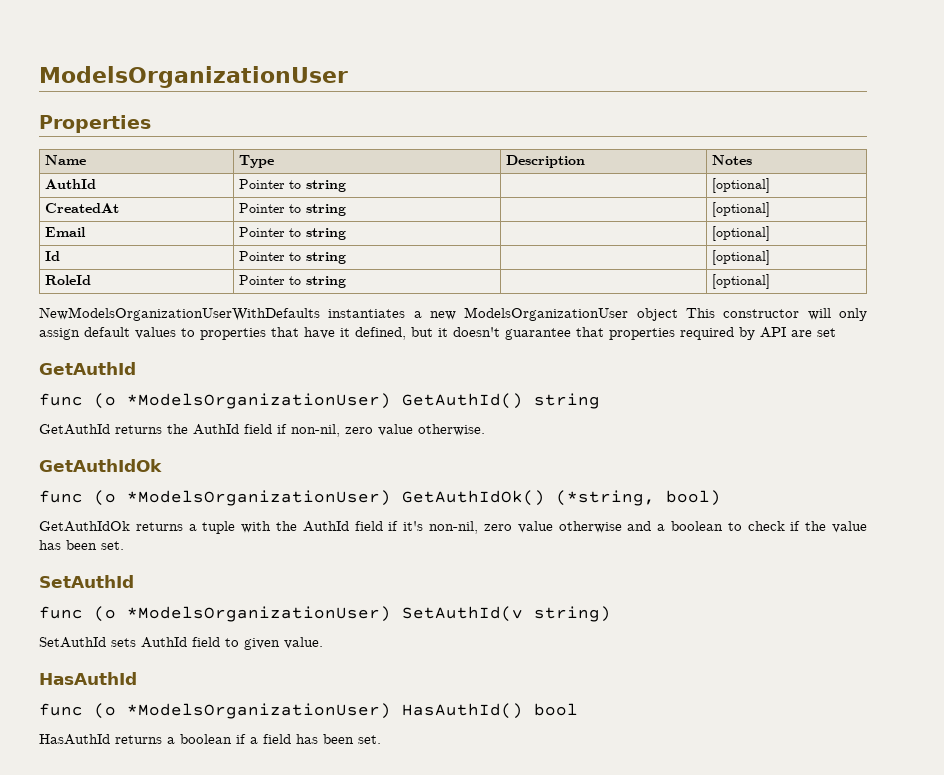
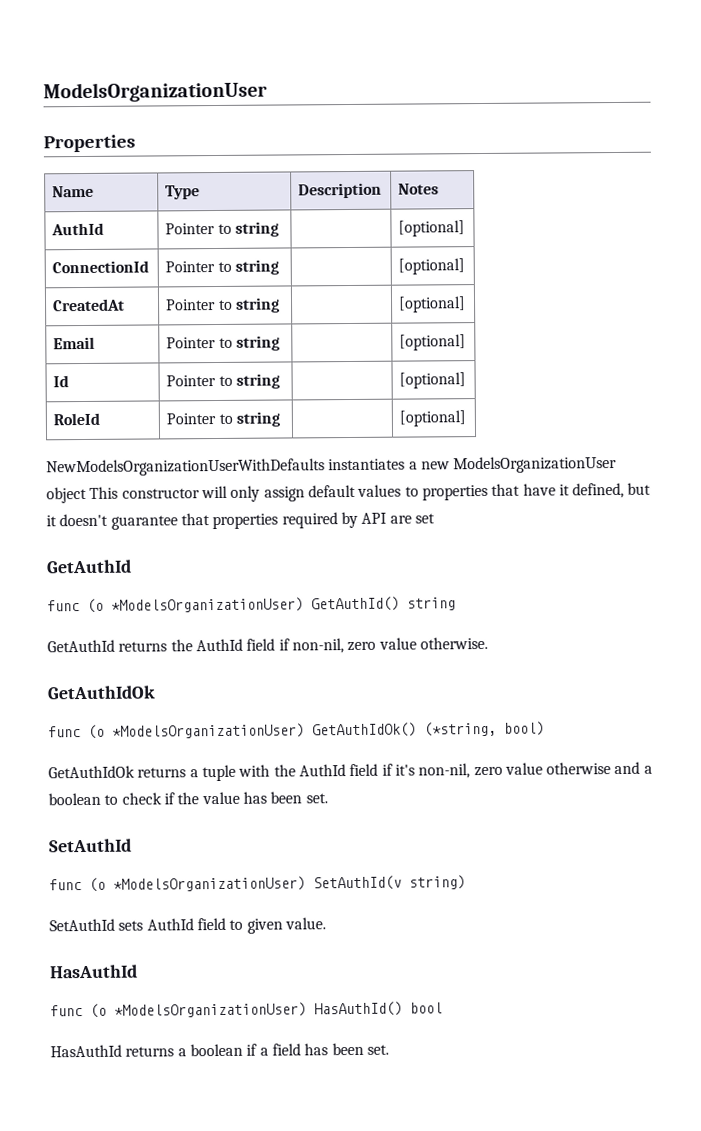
+ ConnectionId | Pointer to string | | [optional]

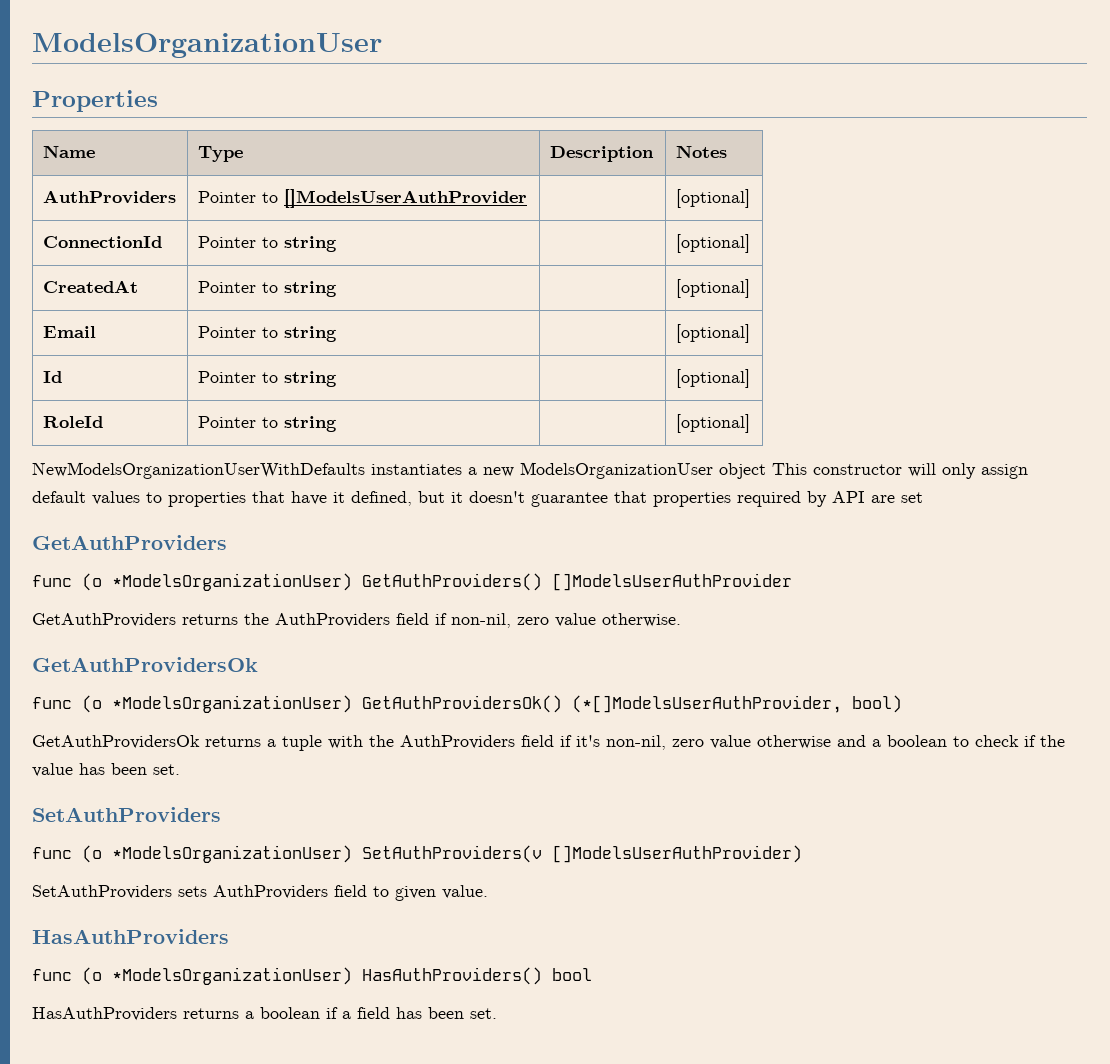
- AuthId | Pointer to string | | [optional]
+ AuthProviders | Pointer to []ModelsUserAuthProvider | | [optional]
  NewModelsOrganizationUserWithDefaults instantiates a new ModelsOrganizationUser object This constructor will only assign default values to properties that have it defined, but it doesn't guarantee that properties required by API are set
- GetAuthId
- func (o *ModelsOrganizationUser) GetAuthId() string
- GetAuthId returns the AuthId field if non-nil, zero value otherwise.
- GetAuthIdOk
- func (o *ModelsOrganizationUser) GetAuthIdOk() (*string, bool)
+ GetAuthProviders
+ func (o *ModelsOrganizationUser) GetAuthProviders() []ModelsUserAuthProvider
+ GetAuthProviders returns the AuthProviders field if non-nil, zero value otherwise.
+ GetAuthProvidersOk
+ func (o *ModelsOrganizationUser) GetAuthProvidersOk() (*[]ModelsUserAuthProvider, bool)
- GetAuthIdOk returns a tuple with the AuthId field if it's non-nil, zero value otherwise and a boolean to check if the value has been set.
- SetAuthId
- func (o *ModelsOrganizationUser) SetAuthId(v string)
- SetAuthId sets AuthId field to given value.
- HasAuthId
- func (o *ModelsOrganizationUser) HasAuthId() bool
+ GetAuthProvidersOk returns a tuple with the AuthProviders field if it's non-nil, zero value otherwise and a boolean to check if the value has been set.
+ SetAuthProviders
+ func (o *ModelsOrganizationUser) SetAuthProviders(v []ModelsUserAuthProvider)
+ SetAuthProviders sets AuthProviders field to given value.
+ HasAuthProviders
+ func (o *ModelsOrganizationUser) HasAuthProviders() bool
- HasAuthId returns a boolean if a field has been set.
+ HasAuthProviders returns a boolean if a field has been set.

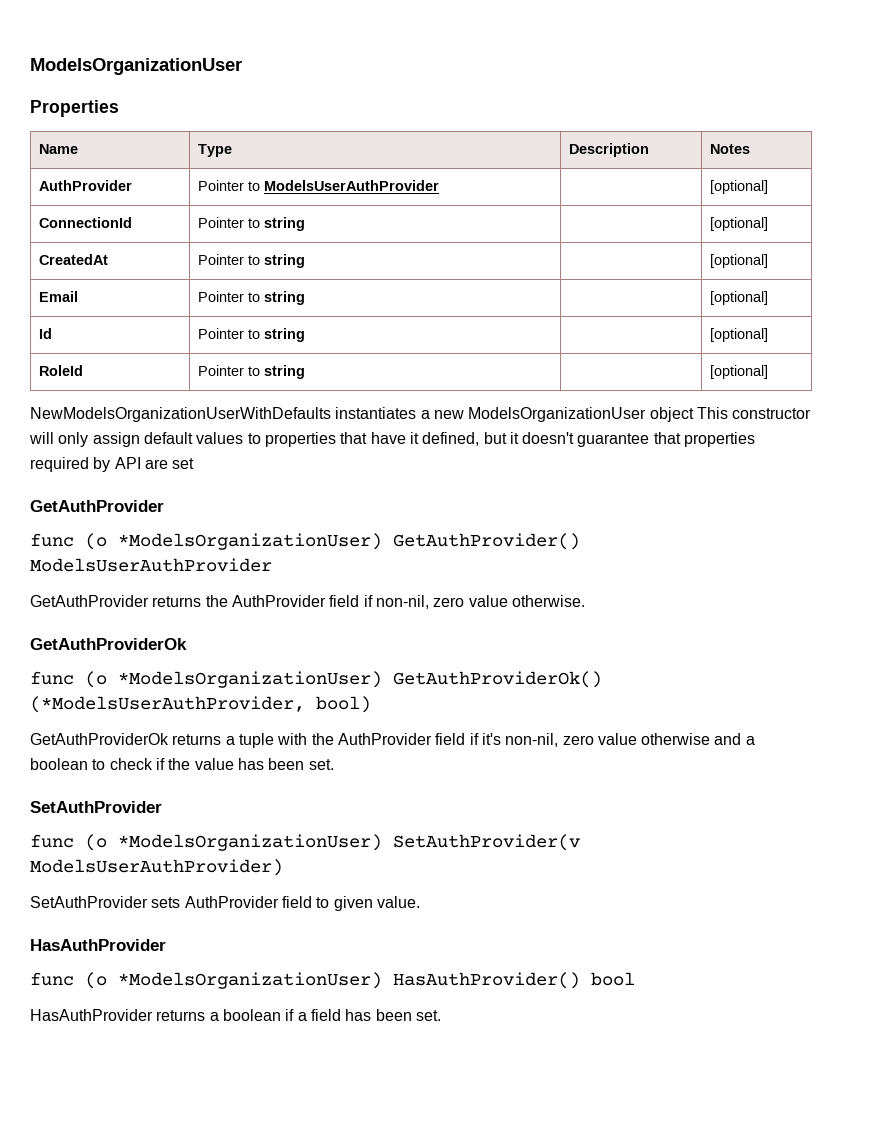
- AuthProviders | Pointer to []ModelsUserAuthProvider | | [optional]
+ AuthProvider | Pointer to ModelsUserAuthProvider | | [optional]
  NewModelsOrganizationUserWithDefaults instantiates a new ModelsOrganizationUser object This constructor will only assign default values to properties that have it defined, but it doesn't guarantee that properties required by API are set
- GetAuthProviders
- func (o *ModelsOrganizationUser) GetAuthProviders() []ModelsUserAuthProvider
- GetAuthProviders returns the AuthProviders field if non-nil, zero value otherwise.
- GetAuthProvidersOk
- func (o *ModelsOrganizationUser) GetAuthProvidersOk() (*[]ModelsUserAuthProvider, bool)
+ GetAuthProvider
+ func (o *ModelsOrganizationUser) GetAuthProvider() ModelsUserAuthProvider
+ GetAuthProvider returns the AuthProvider field if non-nil, zero value otherwise.
+ GetAuthProviderOk
+ func (o *ModelsOrganizationUser) GetAuthProviderOk() (*ModelsUserAuthProvider, bool)
- GetAuthProvidersOk returns a tuple with the AuthProviders field if it's non-nil, zero value otherwise and a boolean to check if the value has been set.
- SetAuthProviders
- func (o *ModelsOrganizationUser) SetAuthProviders(v []ModelsUserAuthProvider)
- SetAuthProviders sets AuthProviders field to given value.
- HasAuthProviders
- func (o *ModelsOrganizationUser) HasAuthProviders() bool
+ GetAuthProviderOk returns a tuple with the AuthProvider field if it's non-nil, zero value otherwise and a boolean to check if the value has been set.
+ SetAuthProvider
+ func (o *ModelsOrganizationUser) SetAuthProvider(v ModelsUserAuthProvider)
+ SetAuthProvider sets AuthProvider field to given value.
+ HasAuthProvider
+ func (o *ModelsOrganizationUser) HasAuthProvider() bool
- HasAuthProviders returns a boolean if a field has been set.
+ HasAuthProvider returns a boolean if a field has been set.

